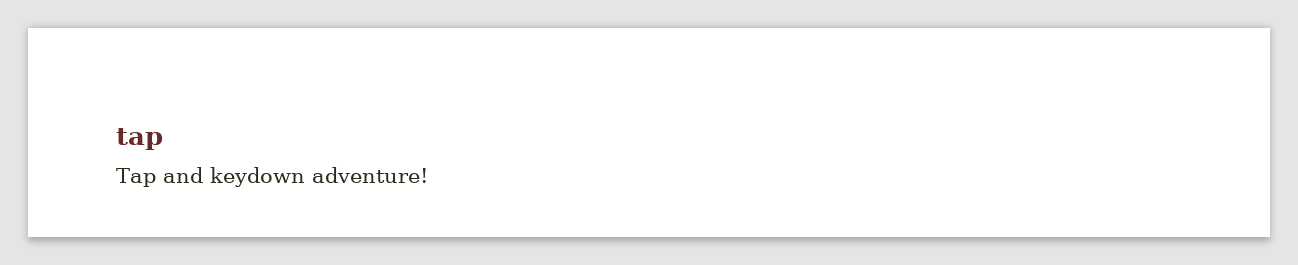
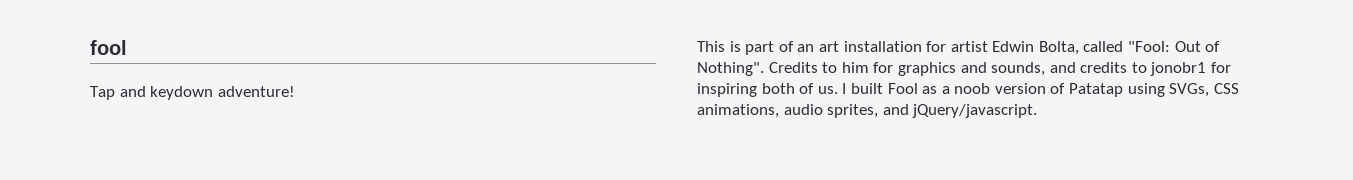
- tap
+ fool
+ This is part of an art installation for artist Edwin Bolta, called "Fool: Out of Nothing". Credits to him for graphics and sounds, and credits to jonobr1 for inspiring both of us. I built Fool as a noob version of Patatap using SVGs, CSS animations, audio sprites, and jQuery/javascript.

